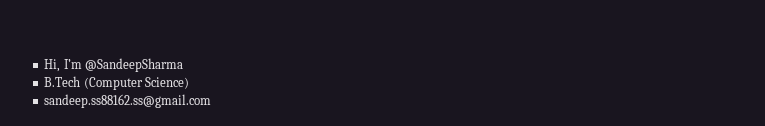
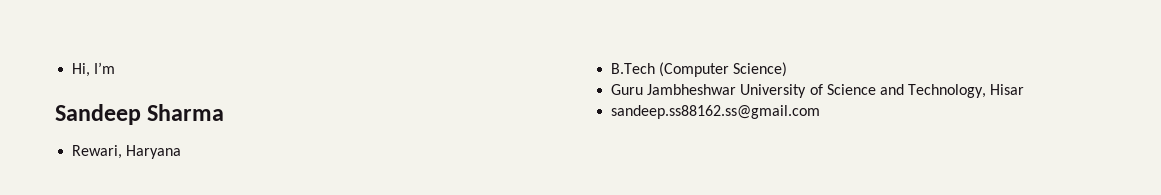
- Hi, I’m @SandeepSharma
+ Hi, I’m
+ Sandeep Sharma
+ Rewari, Haryana
+ Guru Jambheshwar University of Science and Technology, Hisar

